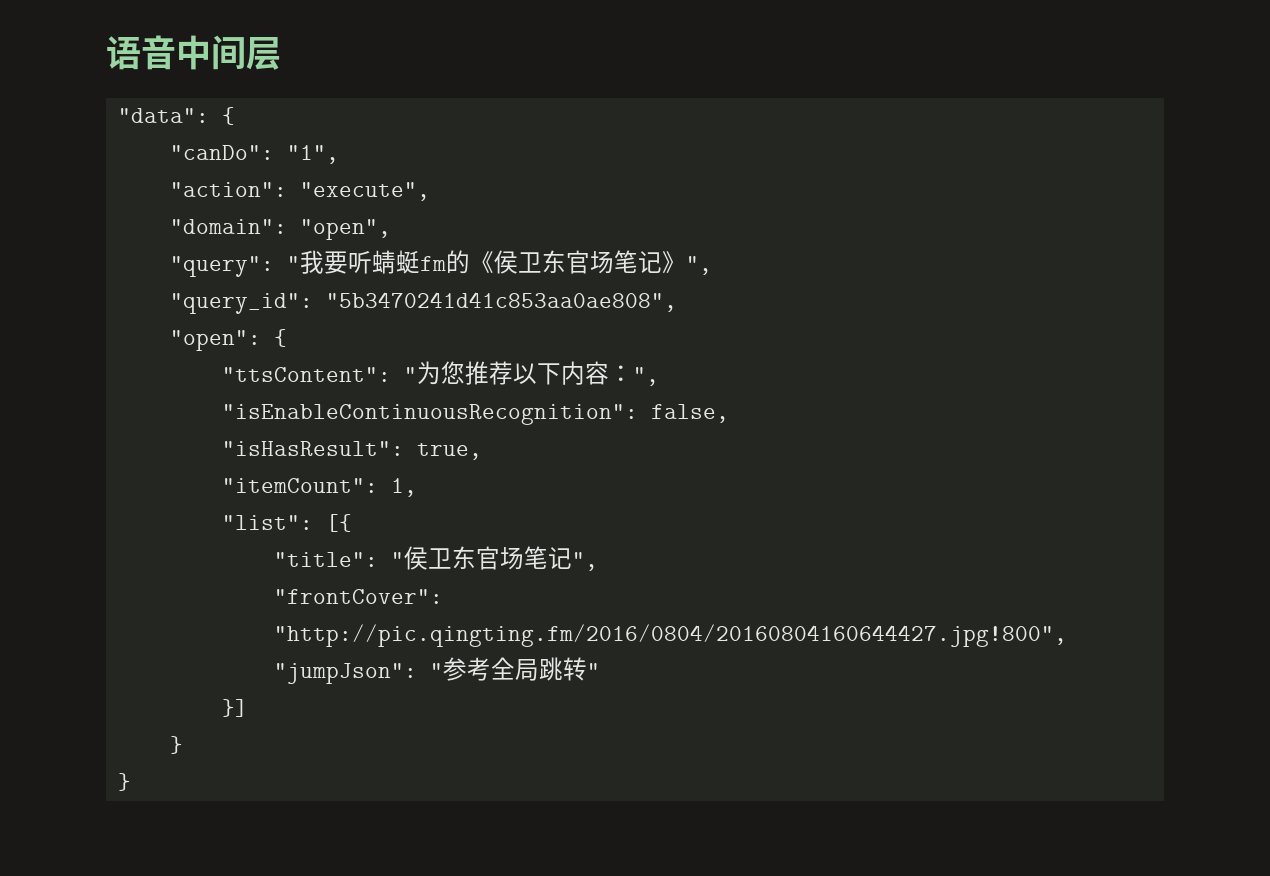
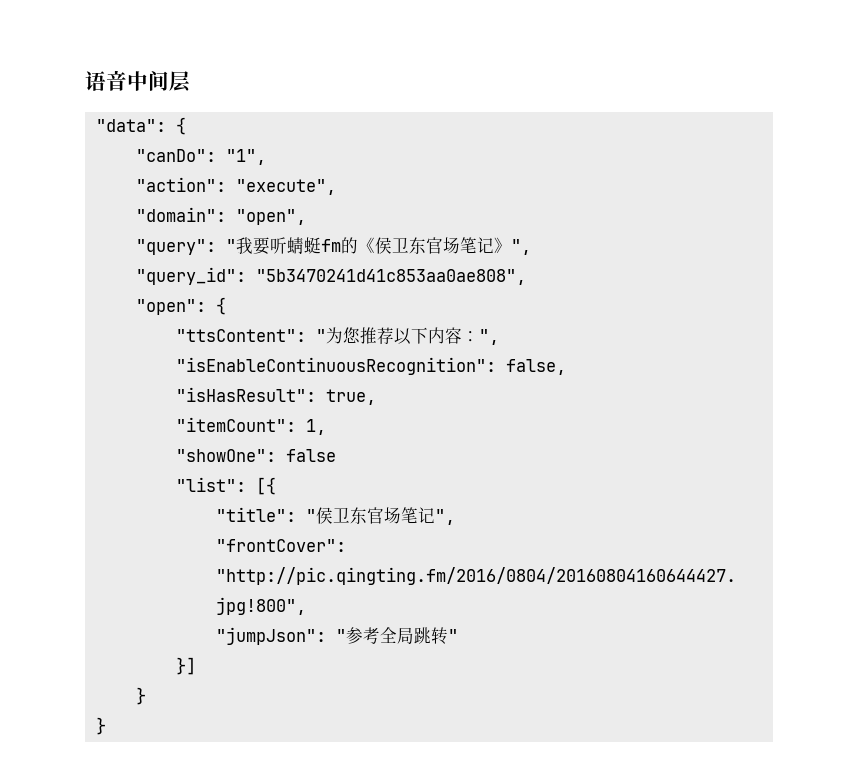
+ "showOne": false

